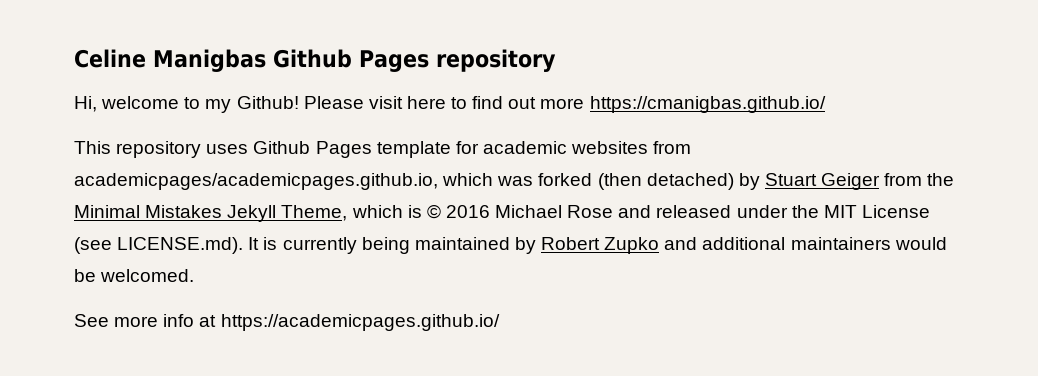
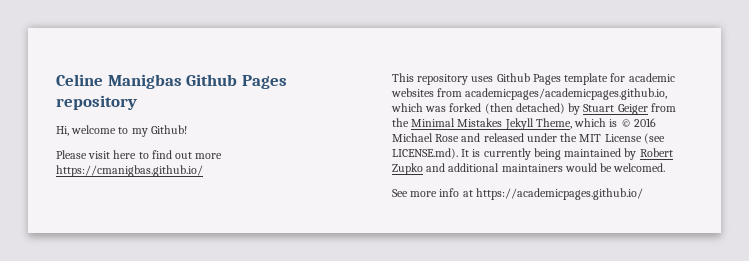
- Hi, welcome to my Github! Please visit here to find out more https://cmanigbas.github.io/
+ Hi, welcome to my Github!
+ Please visit here to find out more https://cmanigbas.github.io/

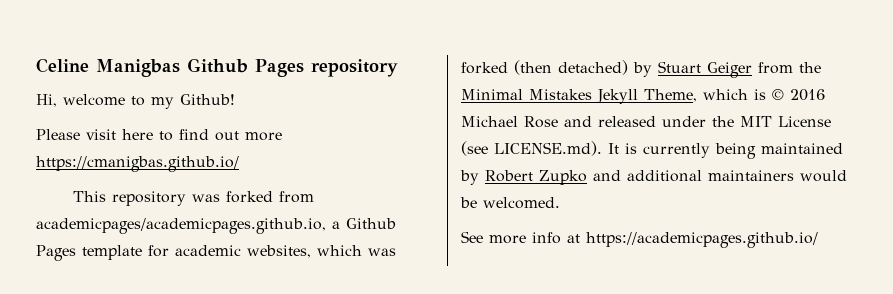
- This repository uses Github Pages template for academic websites from academicpages/academicpages.github.io, which was forked (then detached) by Stuart Geiger from the Minimal Mistakes Jekyll Theme, which is © 2016 Michael Rose and released under the MIT License (see LICENSE.md). It is currently being maintained by Robert Zupko and additional maintainers would be welcomed.
+ This repository was forked from academicpages/academicpages.github.io, a Github Pages template for academic websites, which was forked (then detached) by Stuart Geiger from the Minimal Mistakes Jekyll Theme, which is © 2016 Michael Rose and released under the MIT License (see LICENSE.md). It is currently being maintained by Robert Zupko and additional maintainers would be welcomed.

